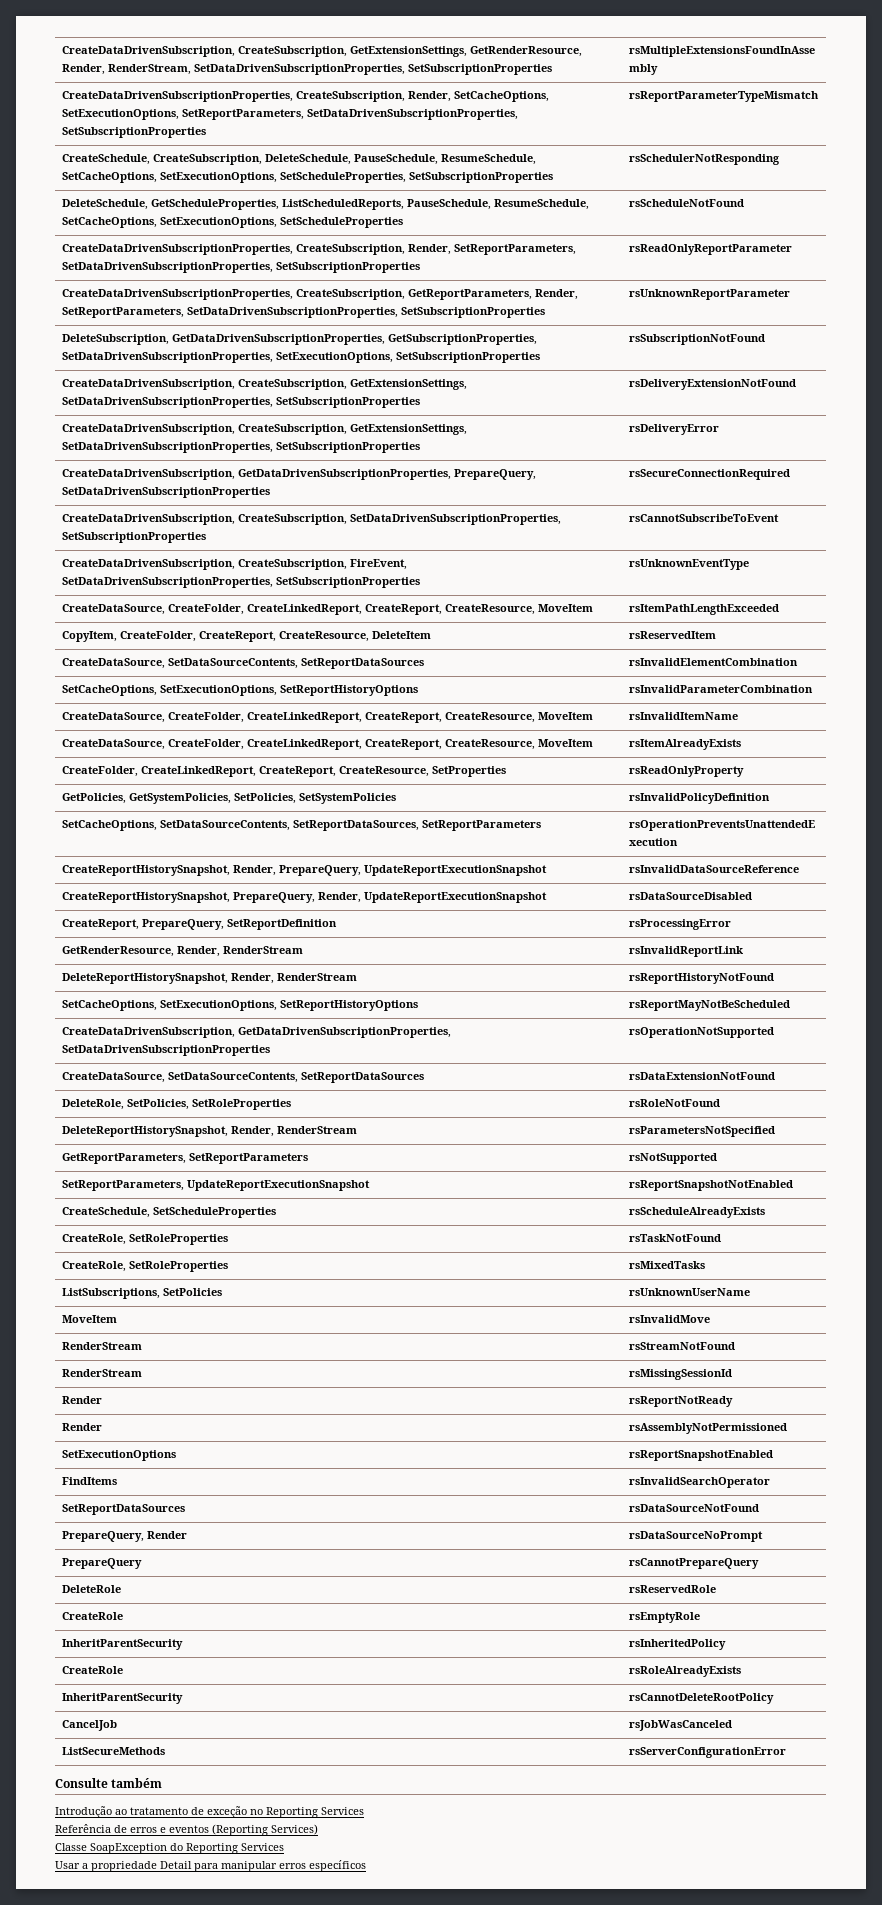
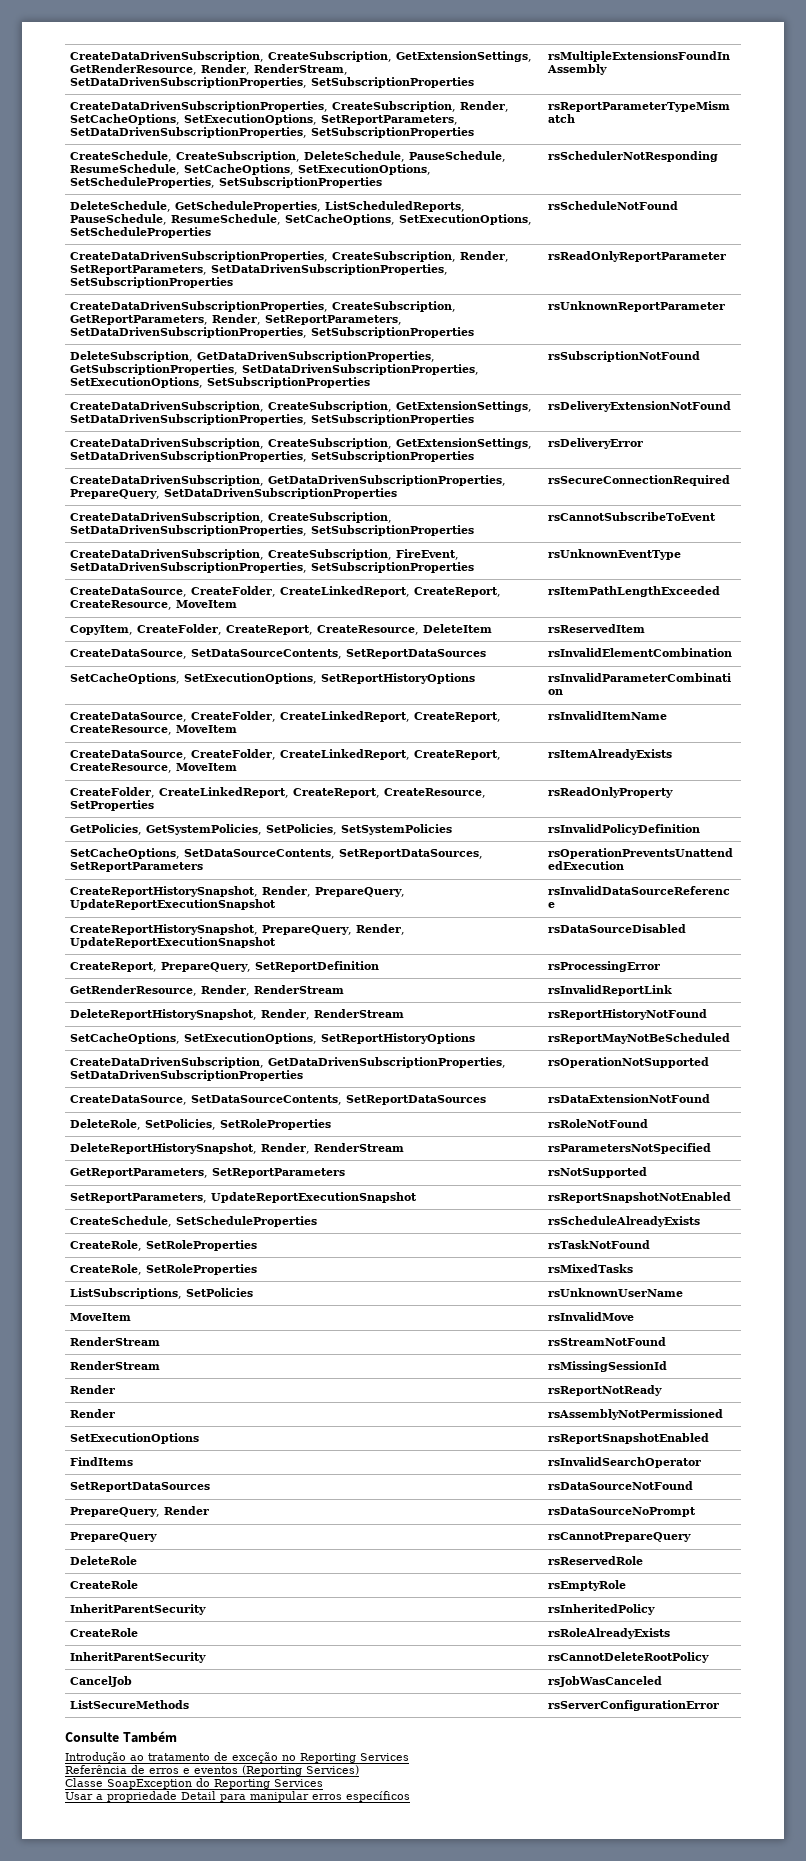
- Consulte também
+ Consulte Também

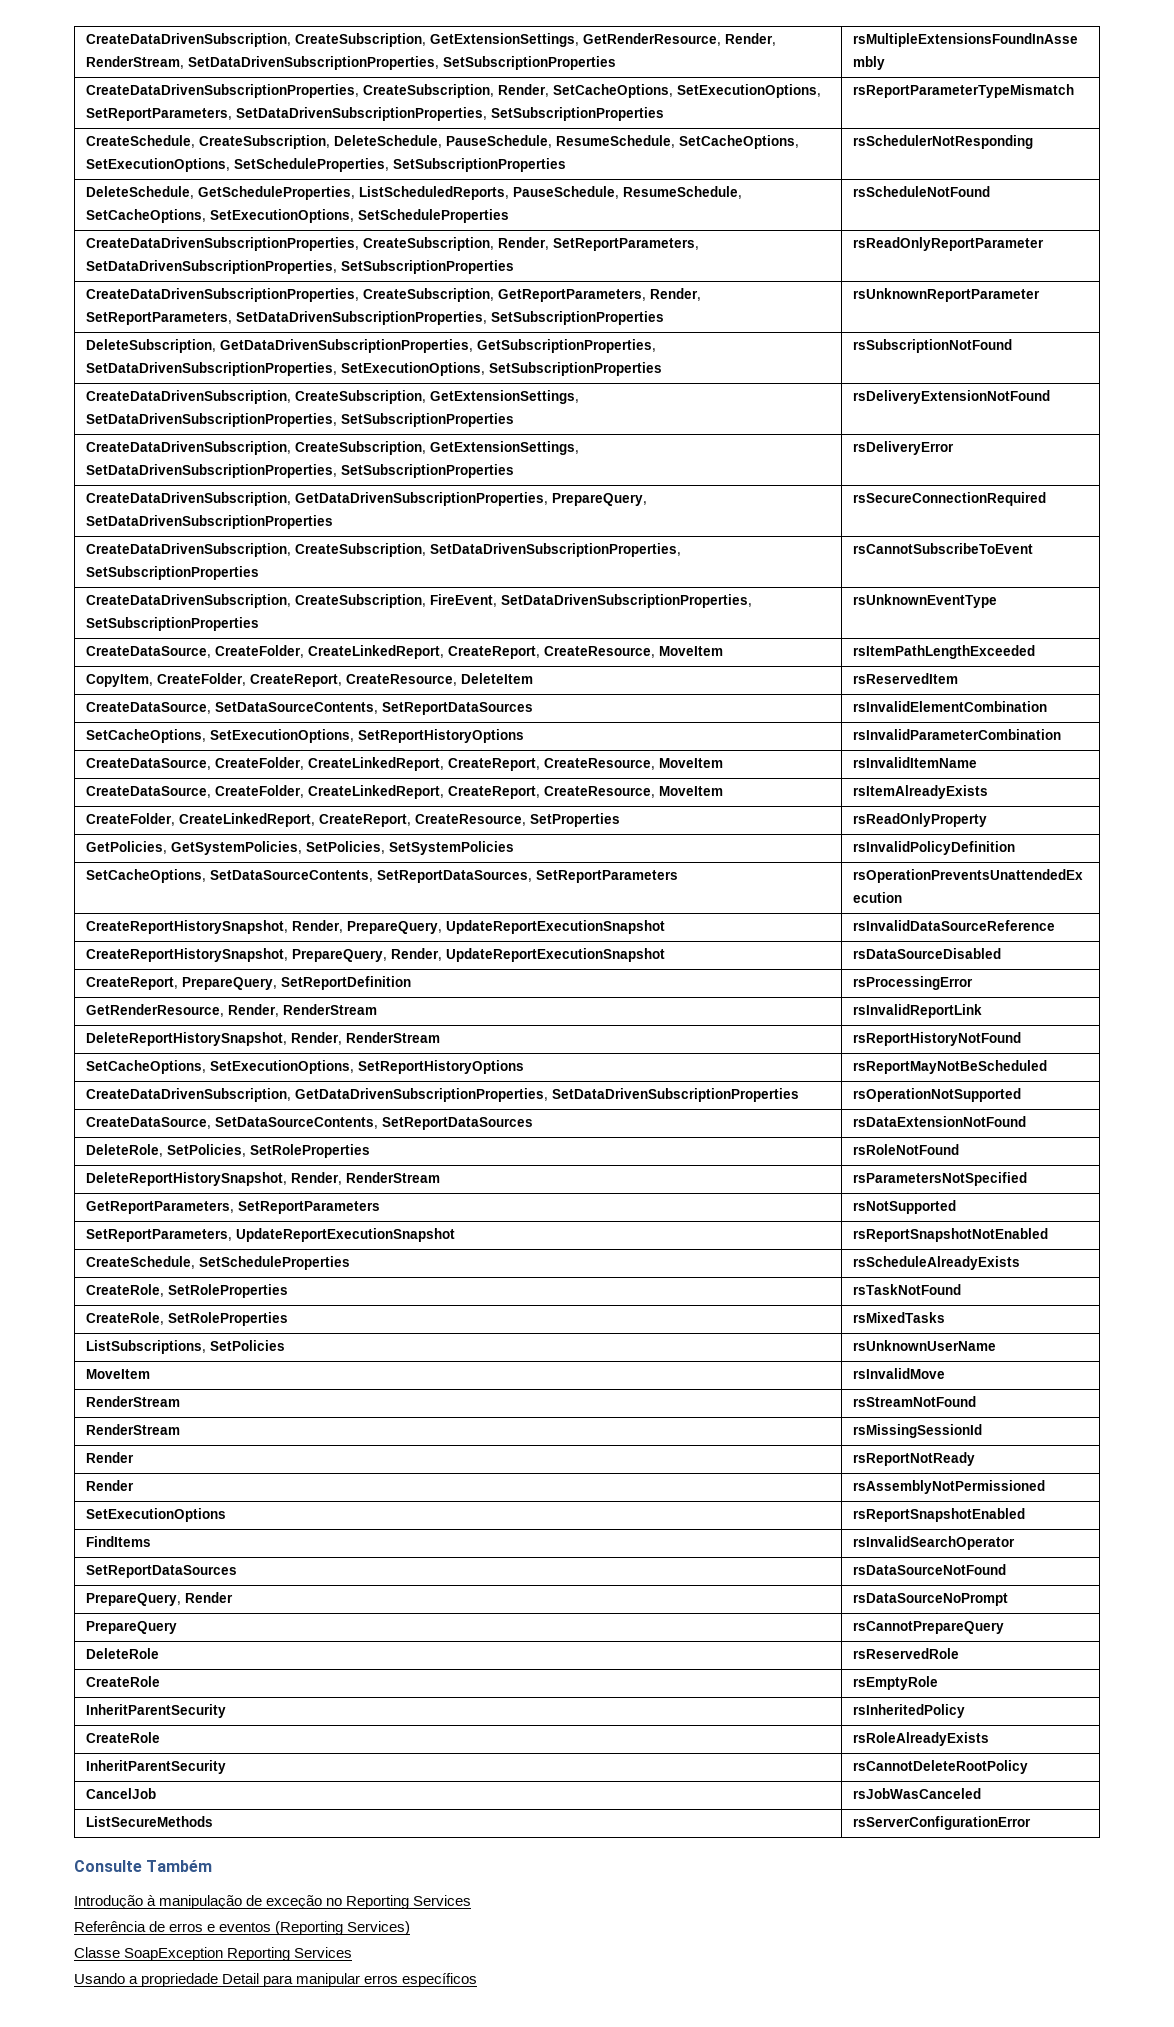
- Introdução ao tratamento de exceção no Reporting Services
+ Introdução à manipulação de exceção no Reporting Services
- Classe SoapException do Reporting Services
- Usar a propriedade Detail para manipular erros específicos
+ Classe SoapException Reporting Services
+ Usando a propriedade Detail para manipular erros específicos

